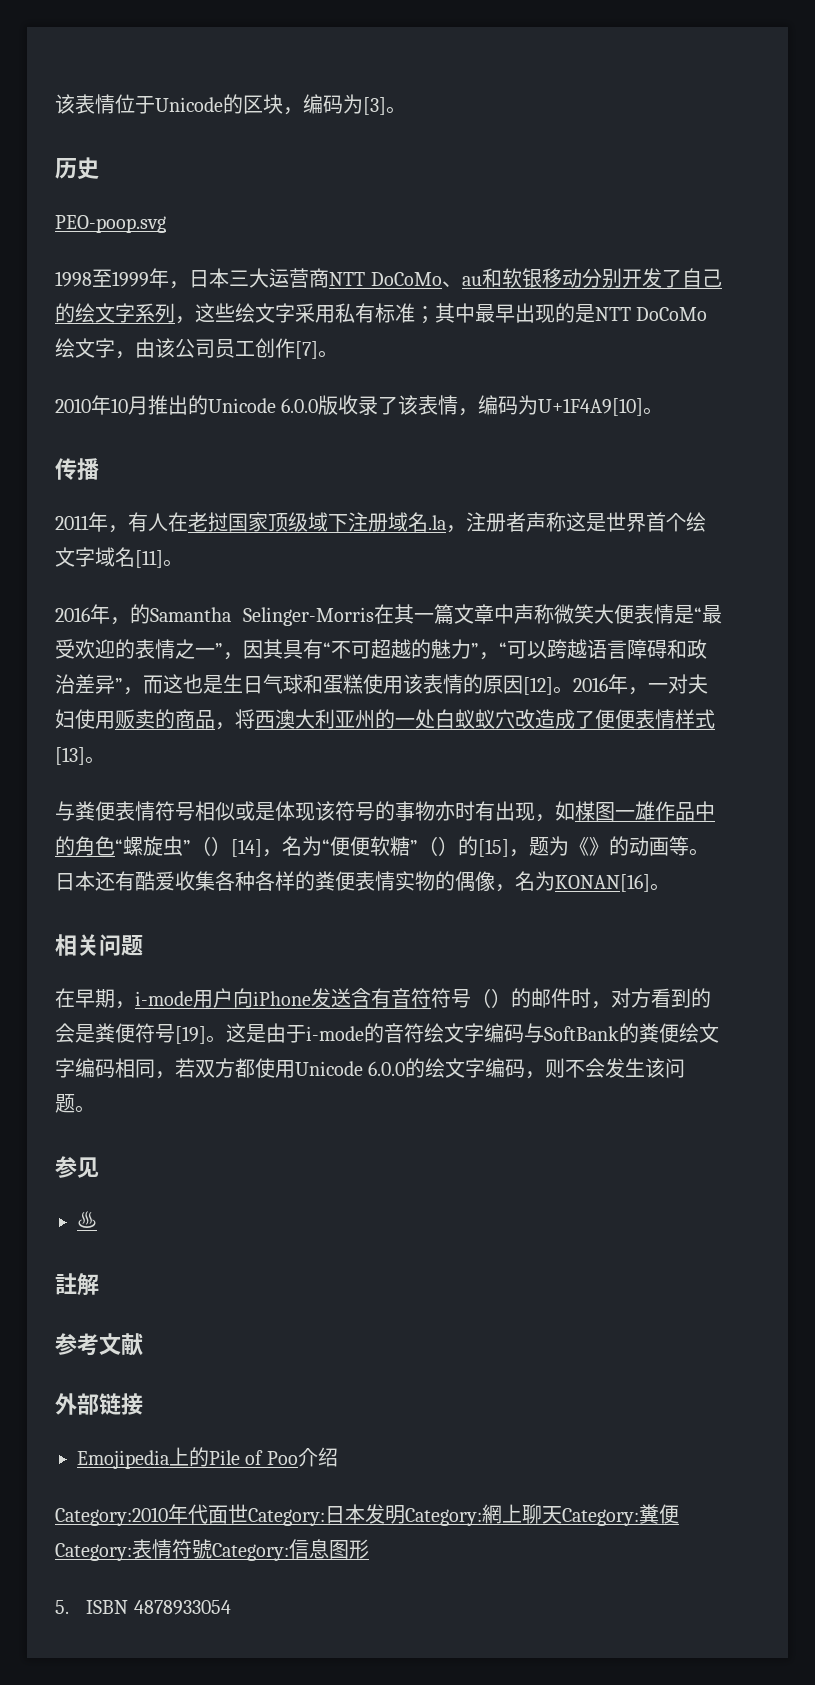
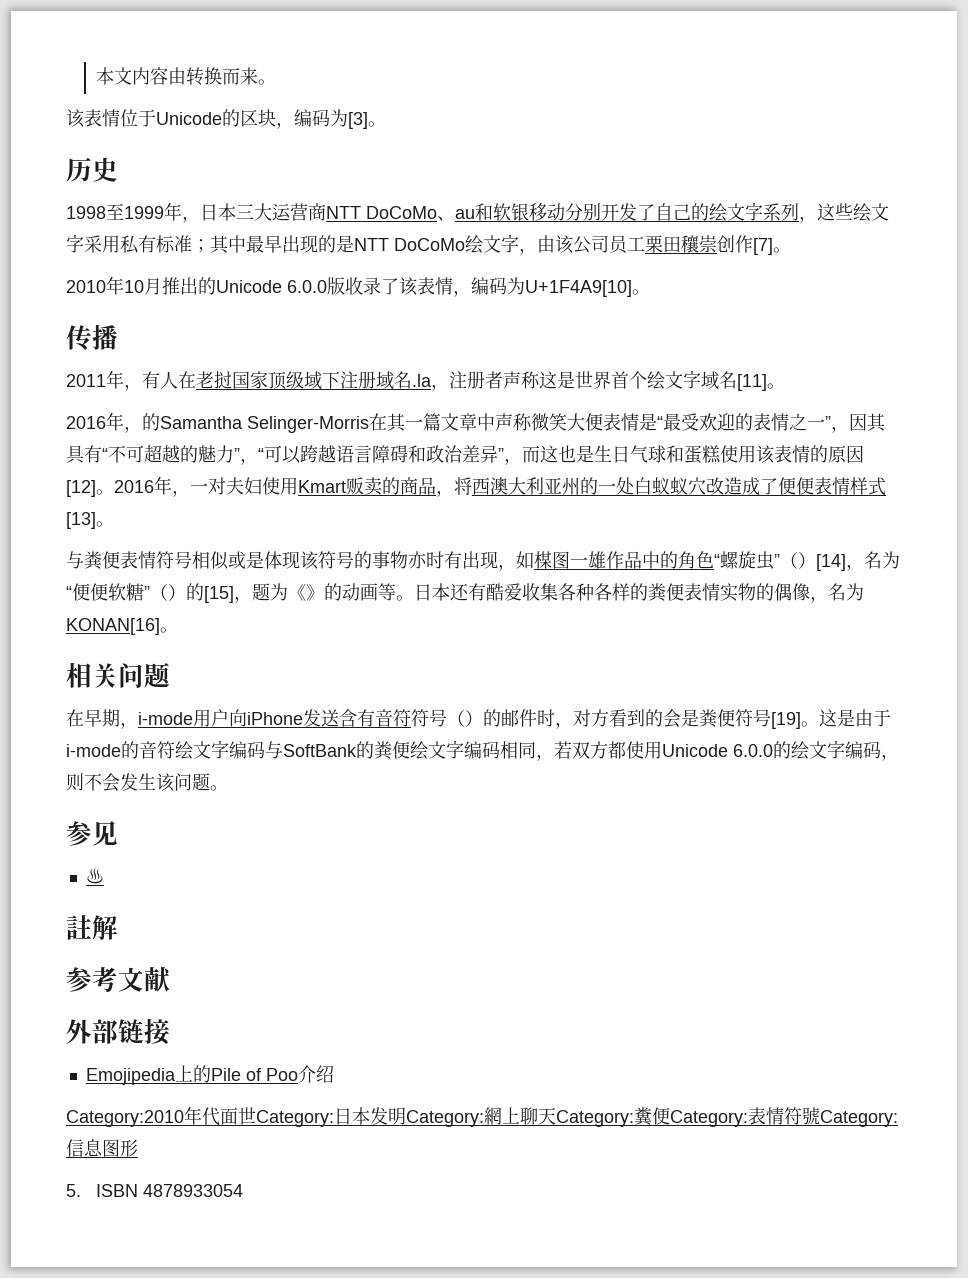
+ 本文内容由转换而来。
- PEO-poop.svg
- 1998至1999年，日本三大运营商NTT DoCoMo、au和软银移动分别开发了自己的绘文字系列，这些绘文字采用私有标准；其中最早出现的是NTT DoCoMo绘文字，由该公司员工创作[7]。
+ 1998至1999年，日本三大运营商NTT DoCoMo、au和软银移动分别开发了自己的绘文字系列，这些绘文字采用私有标准；其中最早出现的是NTT DoCoMo绘文字，由该公司员工栗田穰崇创作[7]。
- 2016年，一对夫妇使用贩卖的商品，将西澳大利亚州的一处白蚁蚁穴改造成了便便表情样式[13]。
+ 2016年，一对夫妇使用Kmart贩卖的商品，将西澳大利亚州的一处白蚁蚁穴改造成了便便表情样式[13]。

